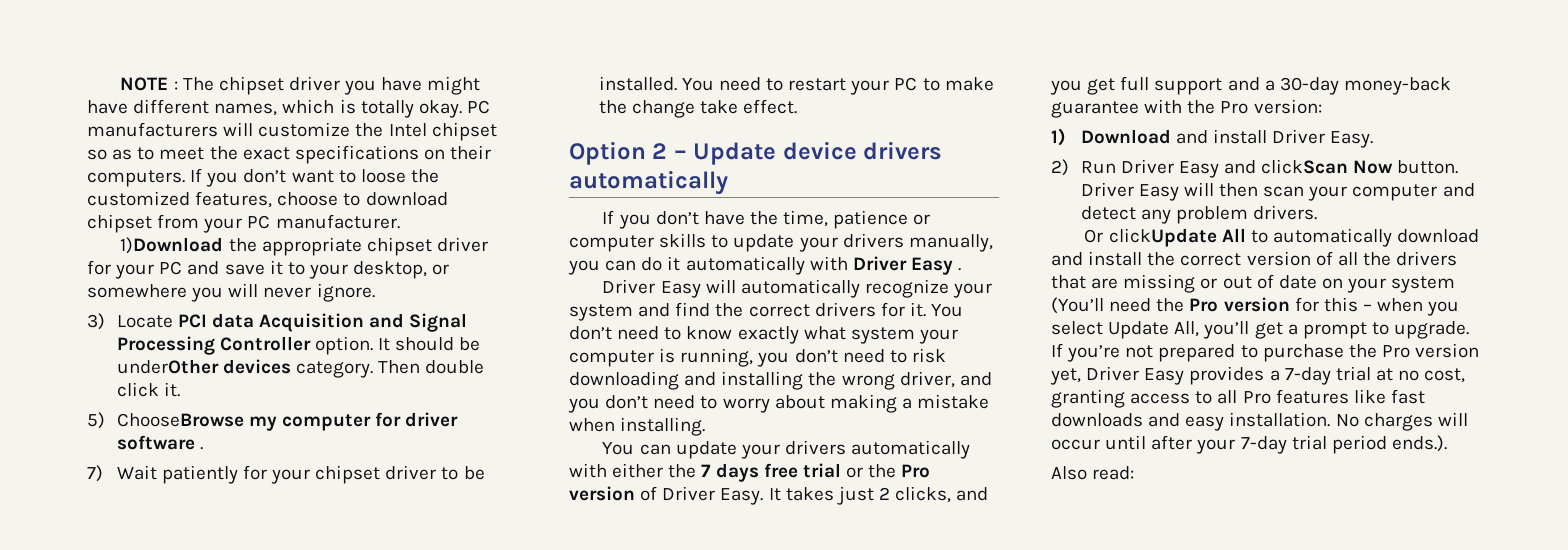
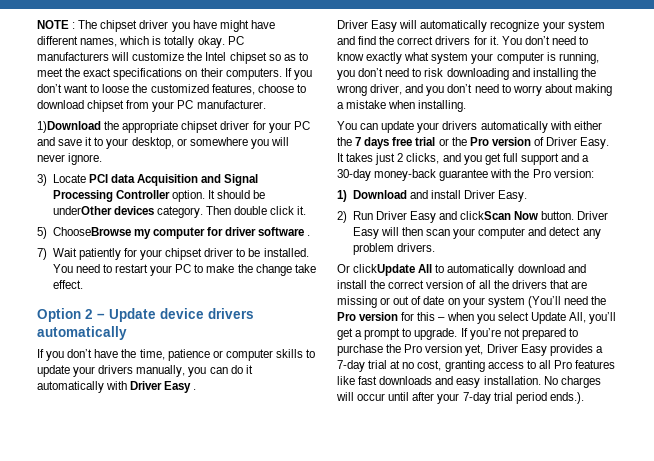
- Also read:

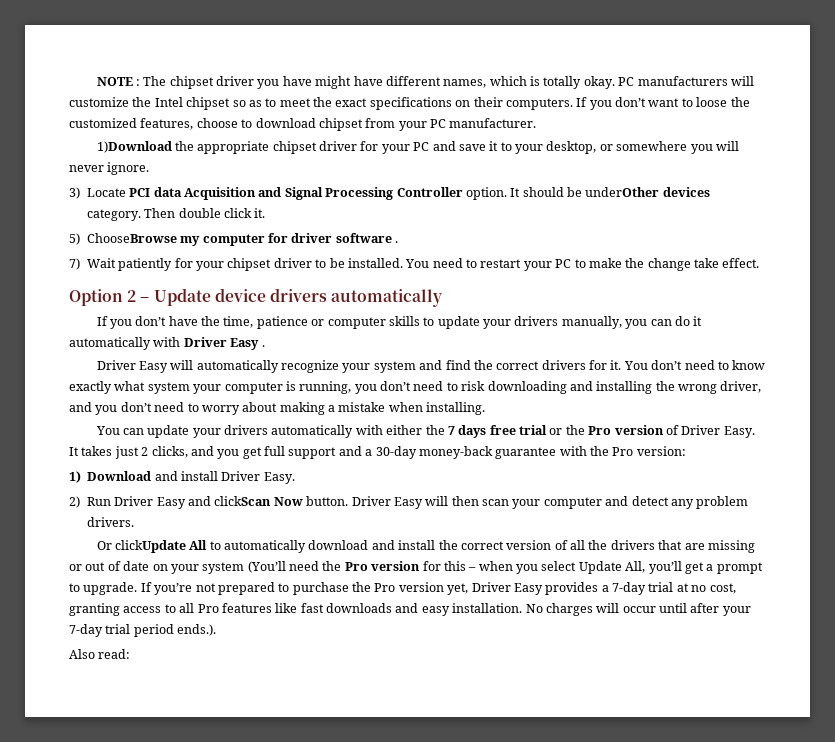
+ Also read:

